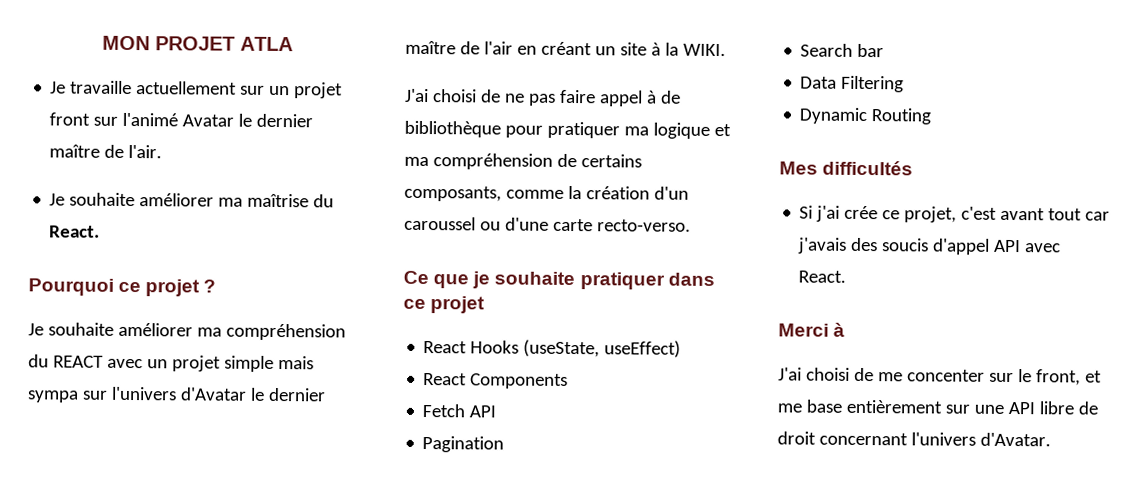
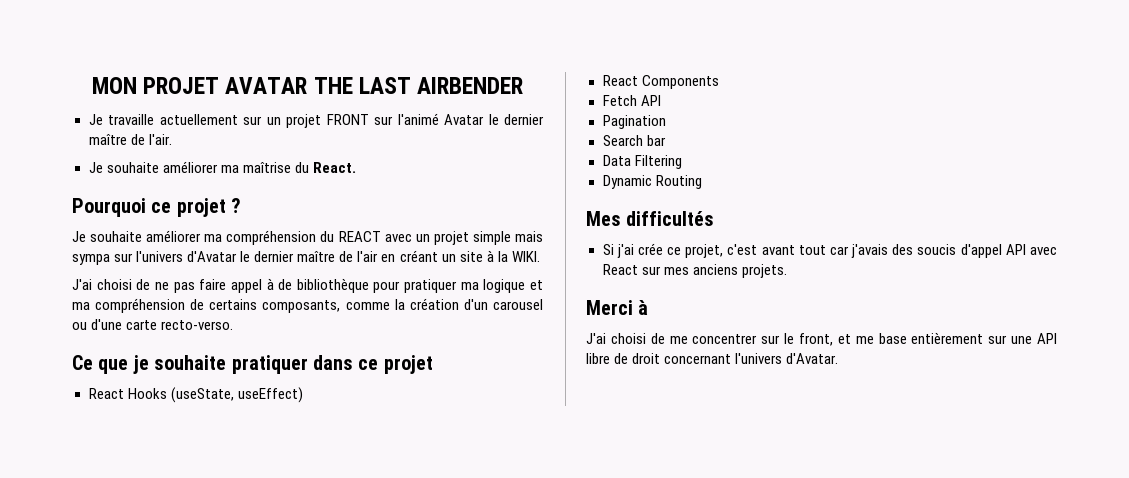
- MON PROJET ATLA
+ MON PROJET AVATAR THE LAST AIRBENDER
- Je travaille actuellement sur un projet front sur l'animé Avatar le dernier maître de l'air.
+ Je travaille actuellement sur un projet FRONT sur l'animé Avatar le dernier maître de l'air.
- J'ai choisi de ne pas faire appel à de bibliothèque pour pratiquer ma logique et ma compréhension de certains composants, comme la création d'un caroussel ou d'une carte recto-verso.
+ J'ai choisi de ne pas faire appel à de bibliothèque pour pratiquer ma logique et ma compréhension de certains composants, comme la création d'un carousel ou d'une carte recto-verso.
- Si j'ai crée ce projet, c'est avant tout car j'avais des soucis d'appel API avec React.
+ Si j'ai crée ce projet, c'est avant tout car j'avais des soucis d'appel API avec React sur mes anciens projets.
- J'ai choisi de me concenter sur le front, et me base entièrement sur une API libre de droit concernant l'univers d'Avatar.
+ J'ai choisi de me concentrer sur le front, et me base entièrement sur une API libre de droit concernant l'univers d'Avatar.

